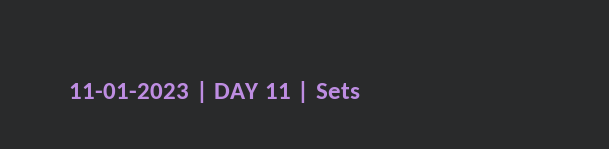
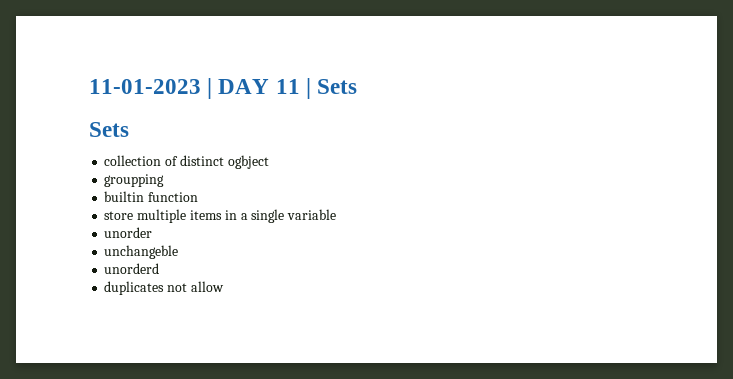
  11-01-2023 | DAY 11 | Sets
+ Sets
+ collection of distinct ogbject
+ groupping
+ builtin function
+ store multiple items in a single variable
+ unorder
+ unchangeble
+ unorderd
+ duplicates not allow

